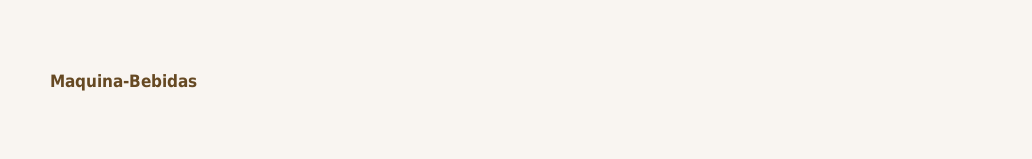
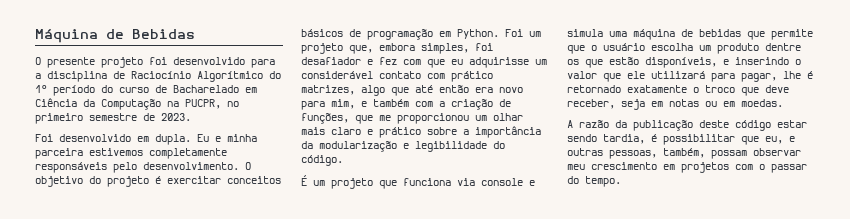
- Maquina-Bebidas
+ Máquina de Bebidas
+ O presente projeto foi desenvolvido para a disciplina de Raciocínio Algorítmico do 1° período do curso de Bacharelado em Ciência da Computação na PUCPR, no primeiro semestre de 2023.
+ Foi desenvolvido em dupla. Eu e minha parceira estivemos completamente responsáveis pelo desenvolvimento. O objetivo do projeto é exercitar conceitos básicos de programação em Python. Foi um projeto que, embora simples, foi desafiador e fez com que eu adquirisse um considerável contato com prático matrizes, algo que até então era novo para mim, e também com a criação de funções, que me proporcionou um olhar mais claro e prático sobre a importância da modularização e legibilidade do código.
+ É um projeto que funciona via console e simula uma máquina de bebidas que permite que o usuário escolha um produto dentre os que estão disponíveis, e inserindo o valor que ele utilizará para pagar, lhe é retornado exatamente o troco que deve receber, seja em notas ou em moedas.
+ A razão da publicação deste código estar sendo tardia, é possibilitar que eu, e outras pessoas, também, possam observar meu crescimento em projetos com o passar do tempo.

